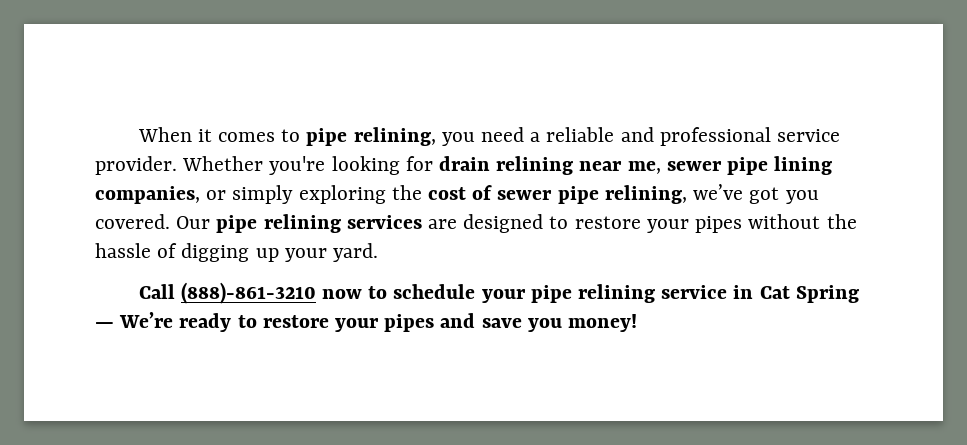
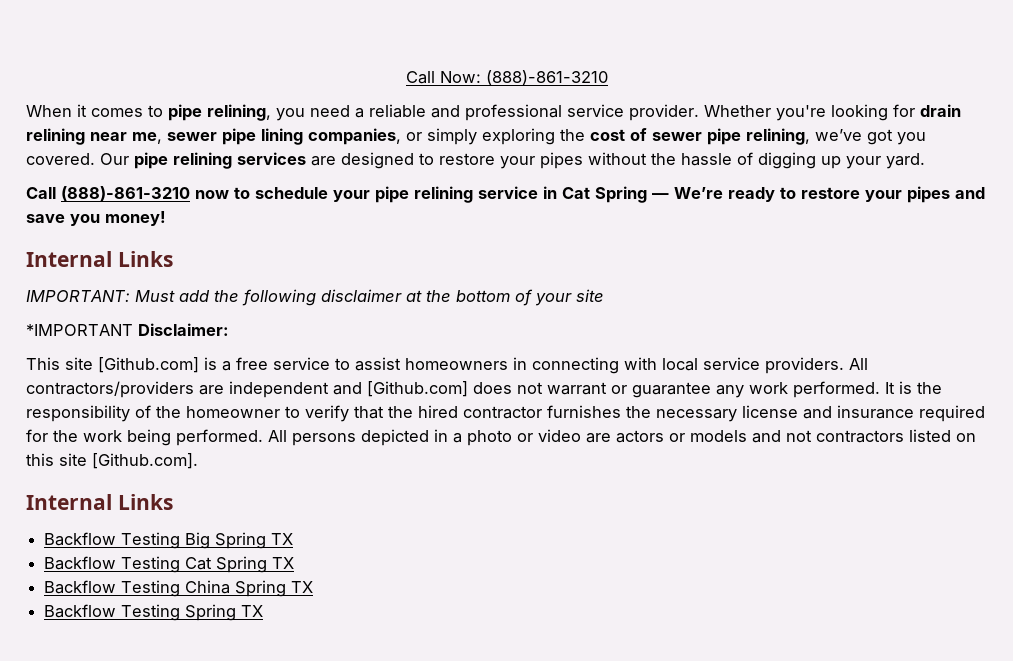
+ Call Now: (888)-861-3210
  Call (888)-861-3210 now to schedule your pipe relining service in Cat Spring — We’re ready to restore your pipes and save you money!
+ Internal Links
+ IMPORTANT: Must add the following disclaimer at the bottom of your site
+ *IMPORTANT Disclaimer:
+ This site [Github.com] is a free service to assist homeowners in connecting with local service providers. All contractors/providers are independent and [Github.com] does not warrant or guarantee any work performed. It is the responsibility of the homeowner to verify that the hired contractor furnishes the necessary license and insurance required for the work being performed. All persons depicted in a photo or video are actors or models and not contractors listed on this site [Github.com].
+ Internal Links
+ Backflow Testing Big Spring TX
+ Backflow Testing Cat Spring TX
+ Backflow Testing China Spring TX
+ Backflow Testing Spring TX

